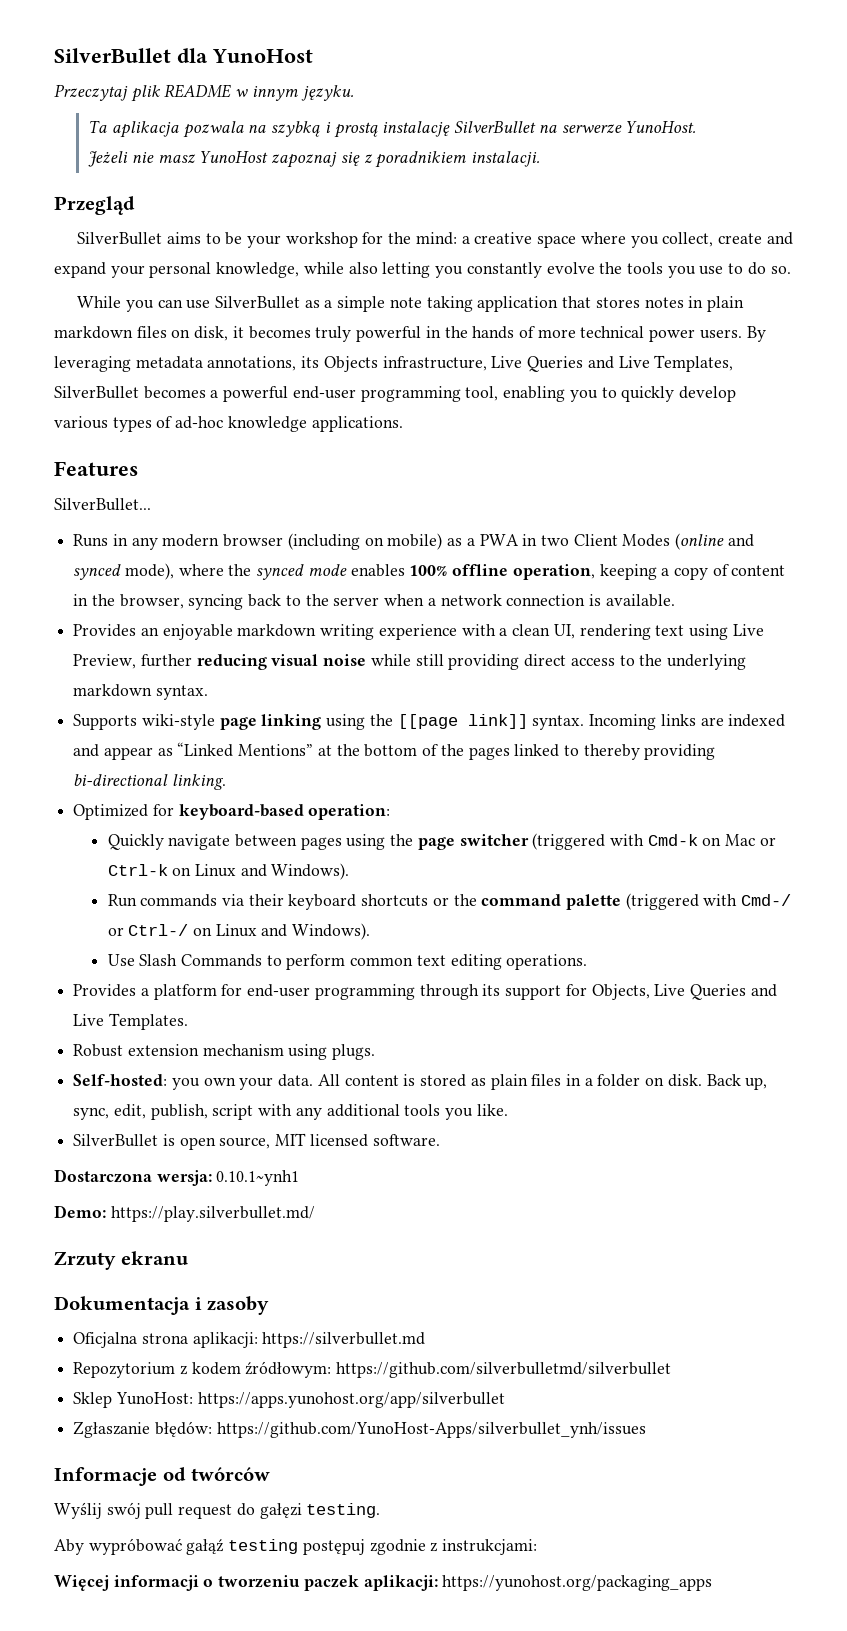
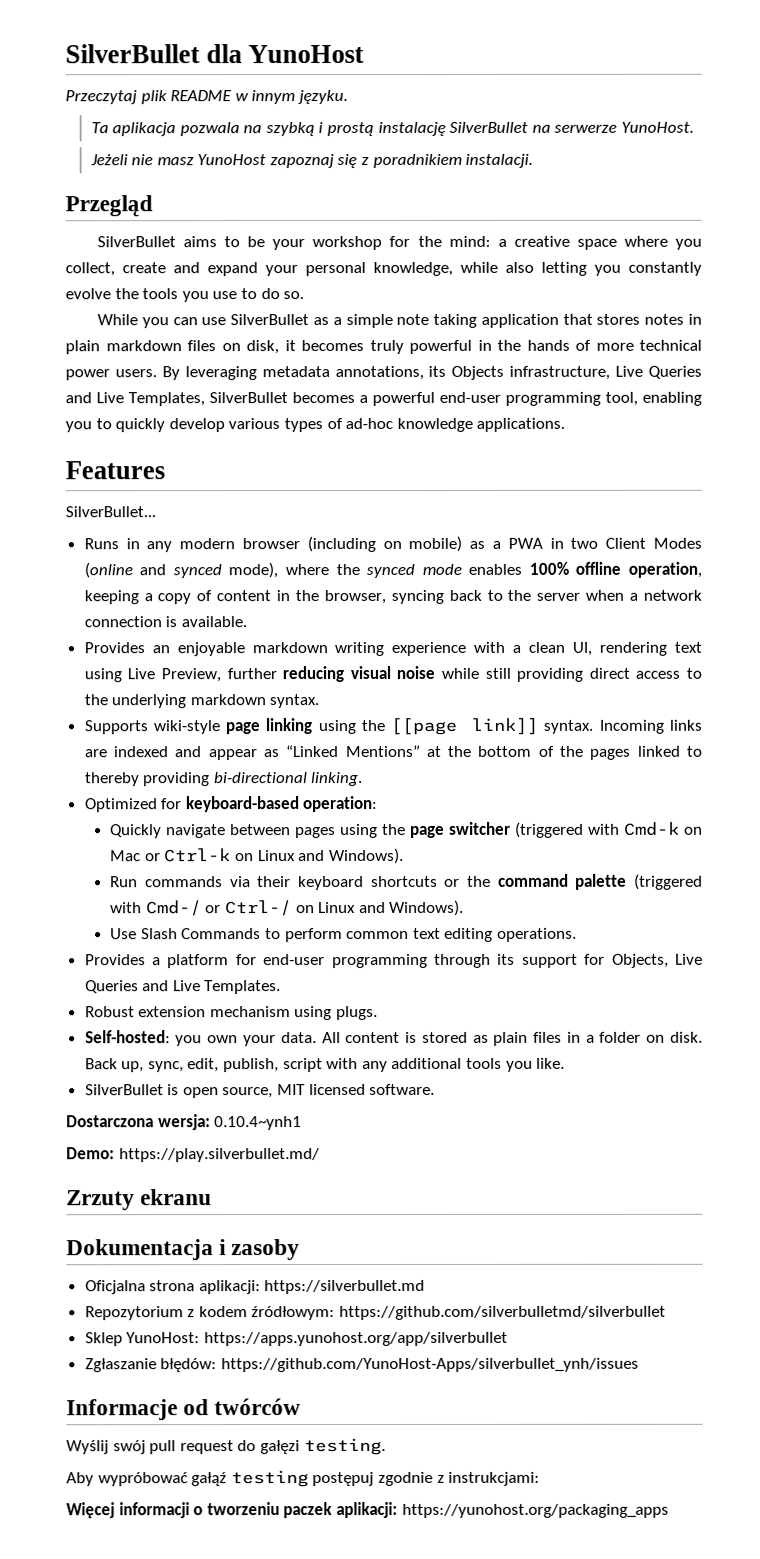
- Dostarczona wersja: 0.10.1~ynh1
+ Dostarczona wersja: 0.10.4~ynh1

